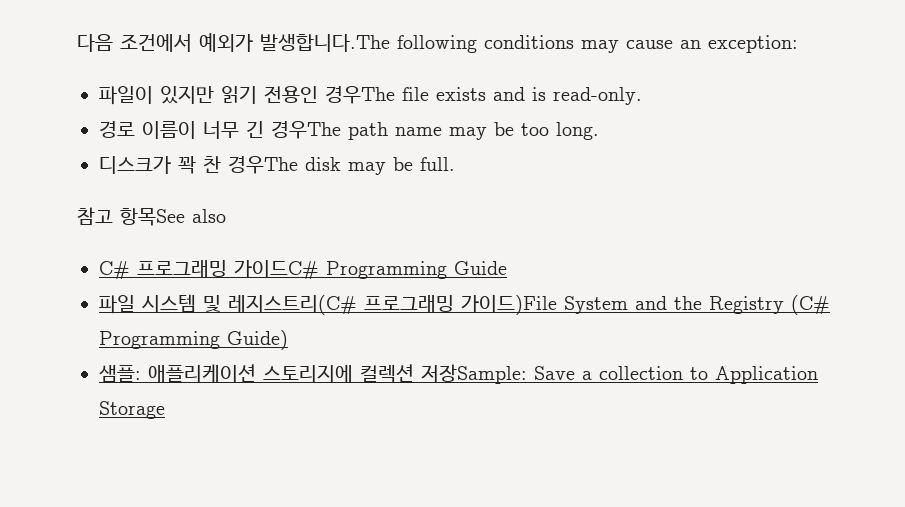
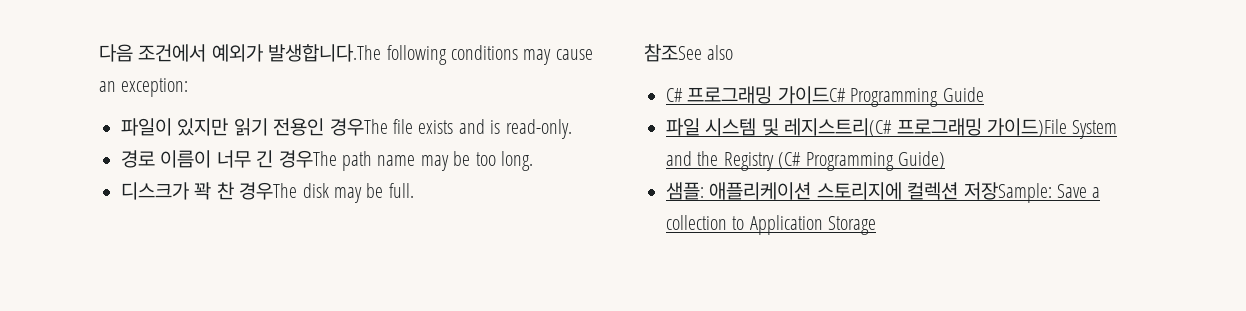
- 참고 항목See also
+ 참조See also

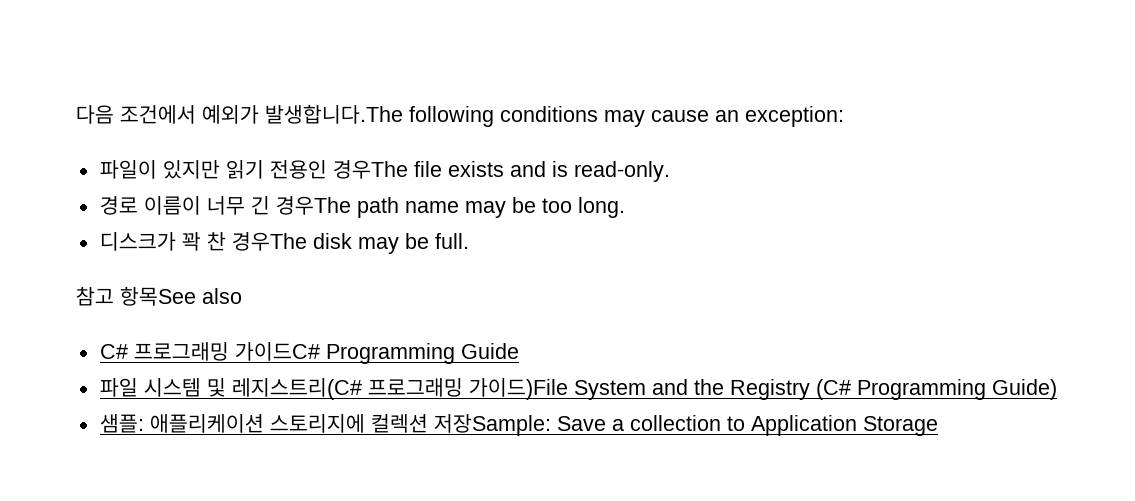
- 참조See also
+ 참고 항목See also

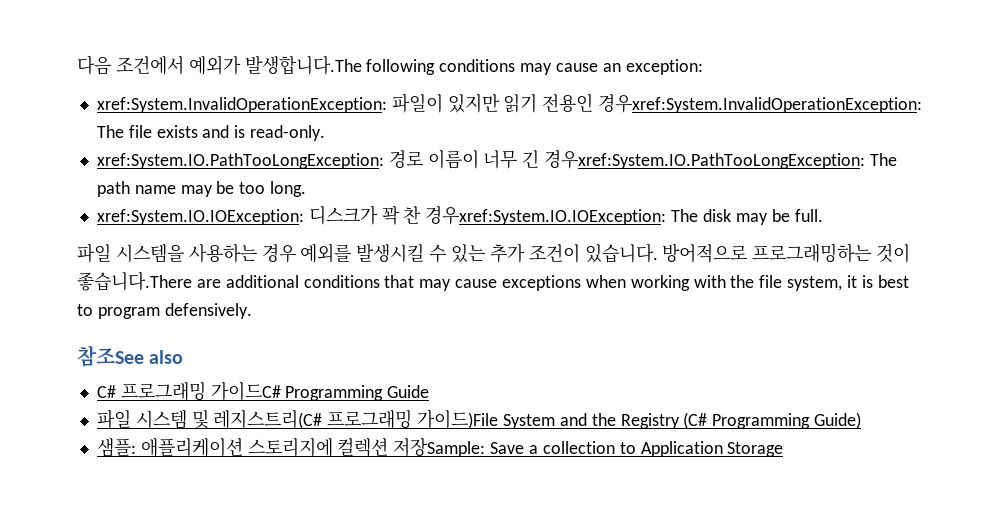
- 파일이 있지만 읽기 전용인 경우The file exists and is read-only.
+ xref:System.InvalidOperationException: 파일이 있지만 읽기 전용인 경우xref:System.InvalidOperationException: The file exists and is read-only.
- 경로 이름이 너무 긴 경우The path name may be too long.
+ xref:System.IO.PathTooLongException: 경로 이름이 너무 긴 경우xref:System.IO.PathTooLongException: The path name may be too long.
- 디스크가 꽉 찬 경우The disk may be full.
+ xref:System.IO.IOException: 디스크가 꽉 찬 경우xref:System.IO.IOException: The disk may be full.
- 참고 항목See also
+ 파일 시스템을 사용하는 경우 예외를 발생시킬 수 있는 추가 조건이 있습니다. 방어적으로 프로그래밍하는 것이 좋습니다.There are additional conditions that may cause exceptions when working with the file system, it is best to program defensively.
+ 참조See also

